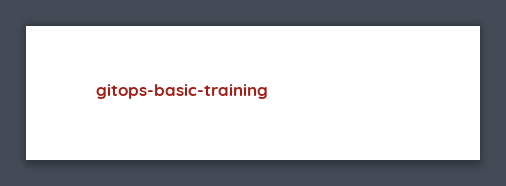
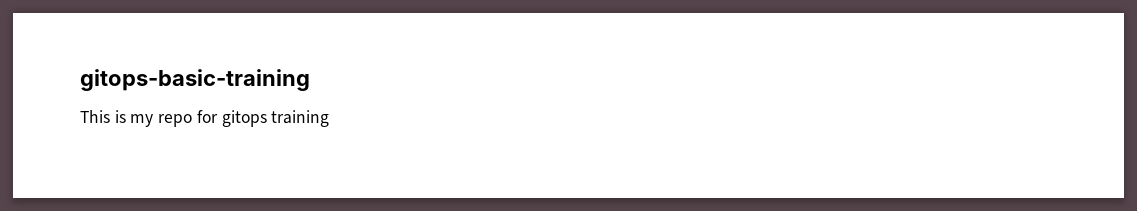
+ This is my repo for gitops training

